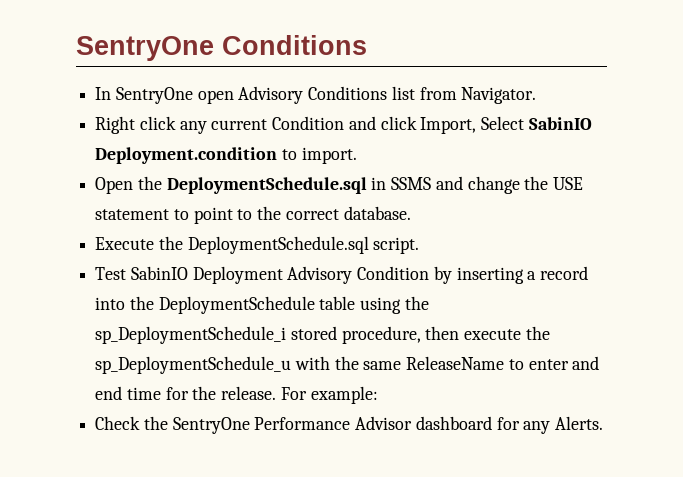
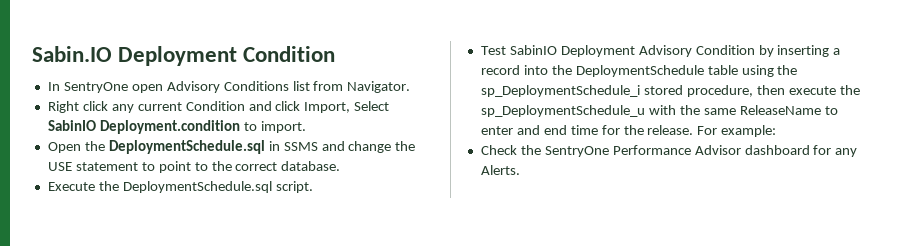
- SentryOne Conditions
+ Sabin.IO Deployment Condition

